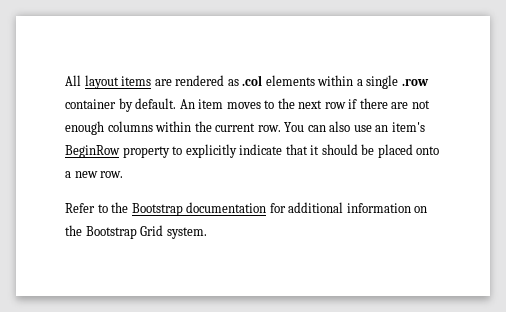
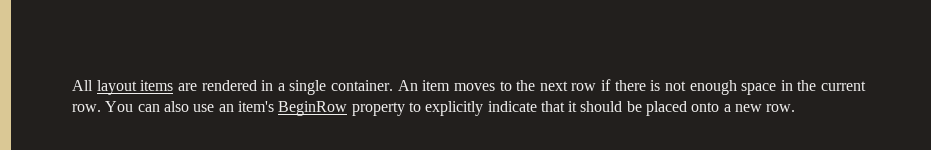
- All layout items are rendered as .col elements within a single .row container by default.
+ All layout items are rendered in a single container.
- An item moves to the next row if there are not enough columns within the current row.
+ An item moves to the next row if there is not enough space in the current row.
- Refer to the Bootstrap documentation for additional information on the Bootstrap Grid system.

